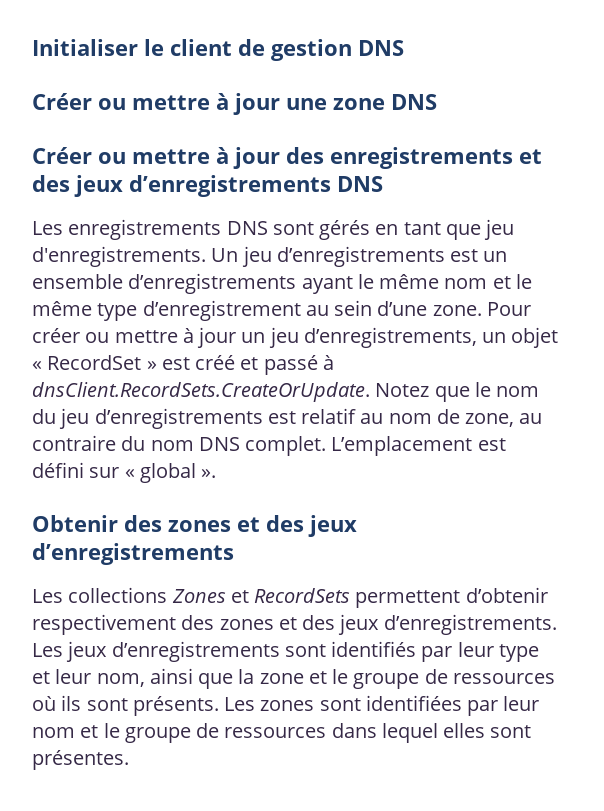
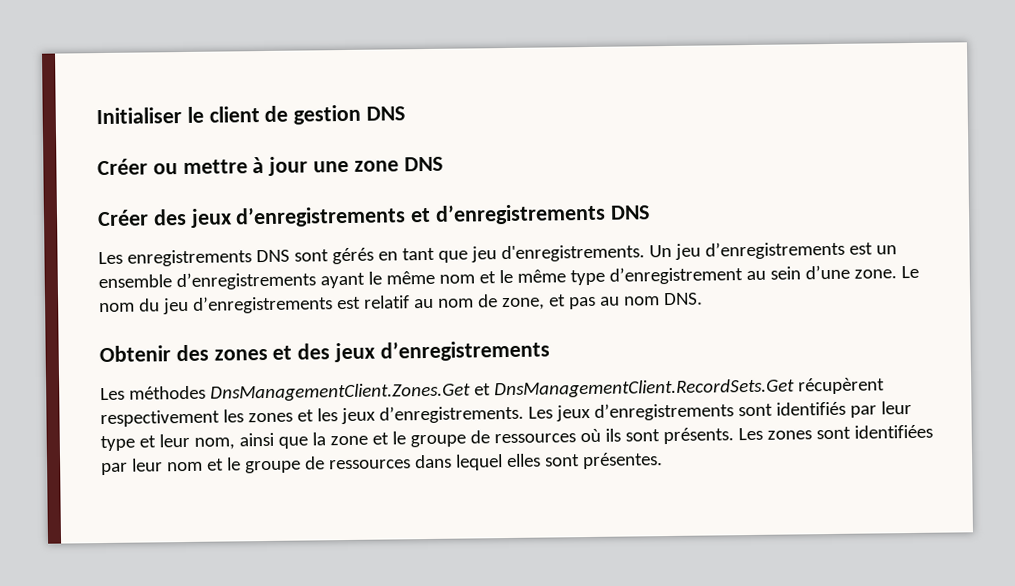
- Créer ou mettre à jour des enregistrements et des jeux d’enregistrements DNS
+ Créer des jeux d’enregistrements et d’enregistrements DNS
- Pour créer ou mettre à jour un jeu d’enregistrements, un objet « RecordSet » est créé et passé à dnsClient.RecordSets.CreateOrUpdate. Notez que le nom du jeu d’enregistrements est relatif au nom de zone, au contraire du nom DNS complet. L’emplacement est défini sur « global ».
+ Le nom du jeu d’enregistrements est relatif au nom de zone, et pas au nom DNS.
- Les collections Zones et RecordSets permettent d’obtenir respectivement des zones et des jeux d’enregistrements.
+ Les méthodes DnsManagementClient.Zones.Get et DnsManagementClient.RecordSets.Get récupèrent respectivement les zones et les jeux d’enregistrements.

